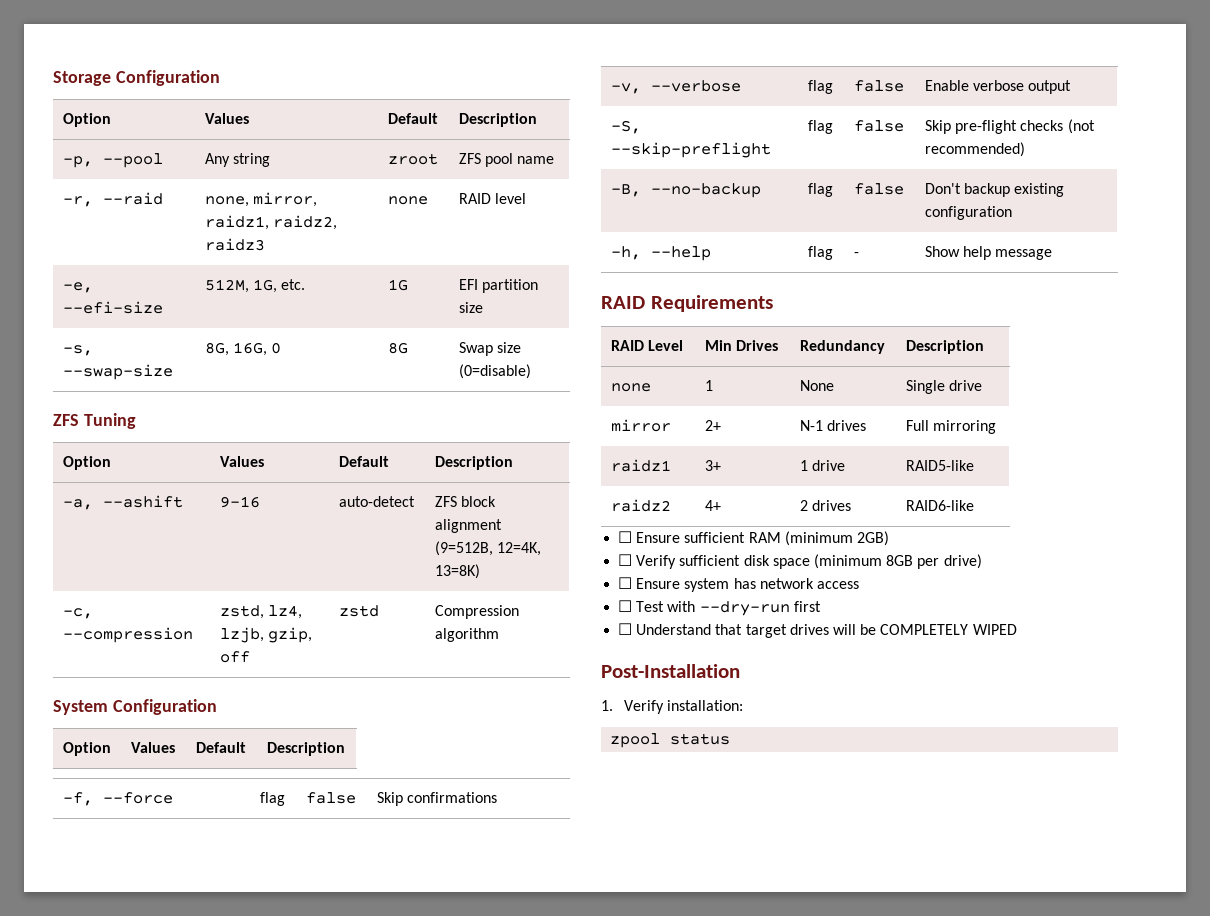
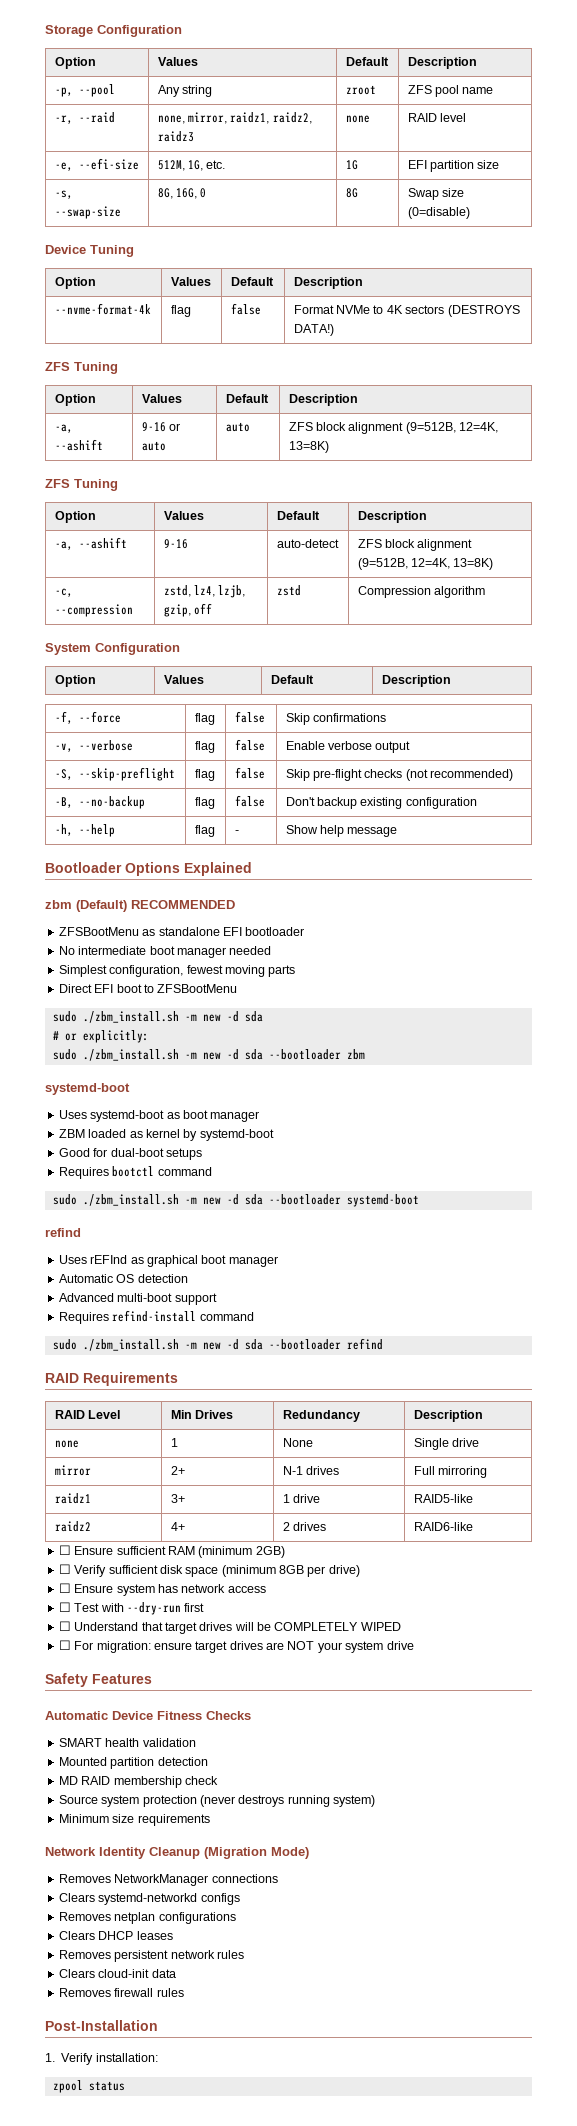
+ Device Tuning
+ Option | Values | Default | Description
+ --nvme-format-4k | flag | false | Format NVMe to 4K sectors (DESTROYS DATA!)
+ ZFS Tuning
+ Option | Values | Default | Description
+ -a, --ashift | 9-16 or auto | auto | ZFS block alignment (9=512B, 12=4K, 13=8K)
+ Bootloader Options Explained
+ zbm (Default) RECOMMENDED
+ ZFSBootMenu as standalone EFI bootloader
+ No intermediate boot manager needed
+ Simplest configuration, fewest moving parts
+ Direct EFI boot to ZFSBootMenu
+ sudo ./zbm_install.sh -m new -d sda
+ # or explicitly:
+ sudo ./zbm_install.sh -m new -d sda --bootloader zbm
+ systemd-boot
+ Uses systemd-boot as boot manager
+ ZBM loaded as kernel by systemd-boot
+ Good for dual-boot setups
+ Requires bootctl command
+ sudo ./zbm_install.sh -m new -d sda --bootloader systemd-boot
+ refind
+ Uses rEFInd as graphical boot manager
+ Automatic OS detection
+ Advanced multi-boot support
+ Requires refind-install command
+ sudo ./zbm_install.sh -m new -d sda --bootloader refind
+ ☐ For migration: ensure target drives are NOT your system drive
+ Safety Features
+ Automatic Device Fitness Checks
+ SMART health validation
+ Mounted partition detection
+ MD RAID membership check
+ Source system protection (never destroys running system)
+ Minimum size requirements
+ Network Identity Cleanup (Migration Mode)
+ Removes NetworkManager connections
+ Clears systemd-networkd configs
+ Removes netplan configurations
+ Clears DHCP leases
+ Removes persistent network rules
+ Clears cloud-init data
+ Removes firewall rules

